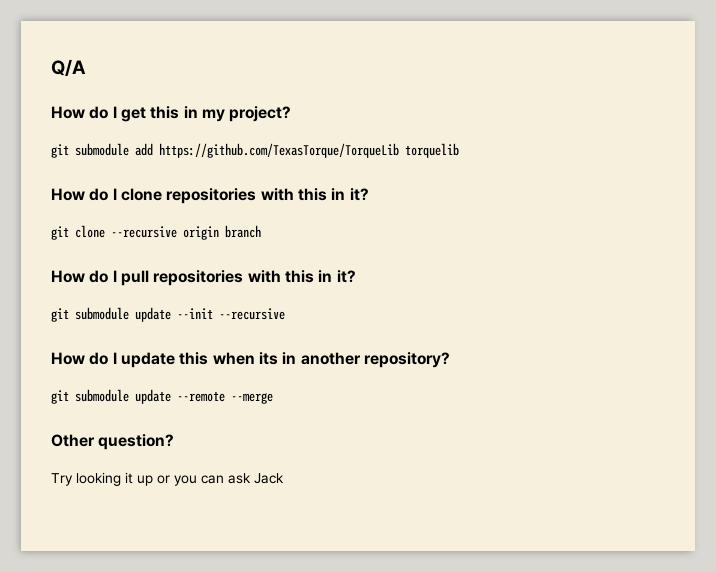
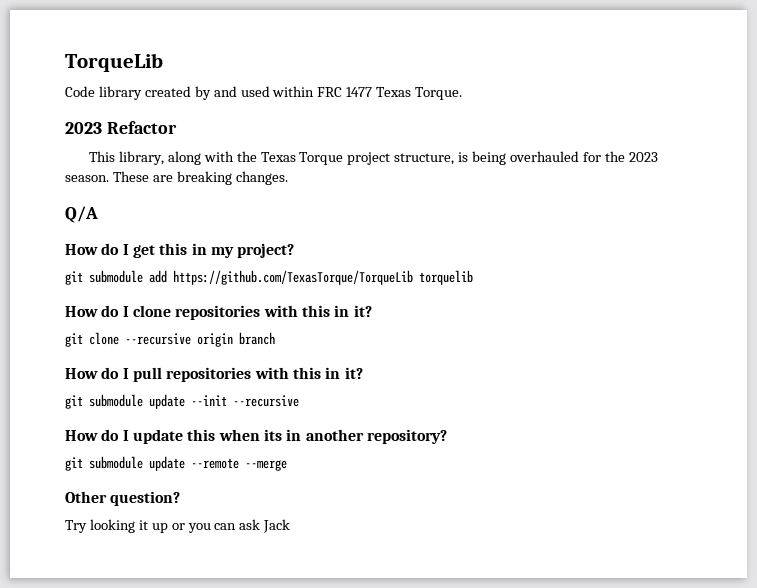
+ TorqueLib
+ Code library created by and used within FRC 1477 Texas Torque.
+ 2023 Refactor
+ This library, along with the Texas Torque project structure, is being overhauled for the 2023 season. These are breaking changes.

